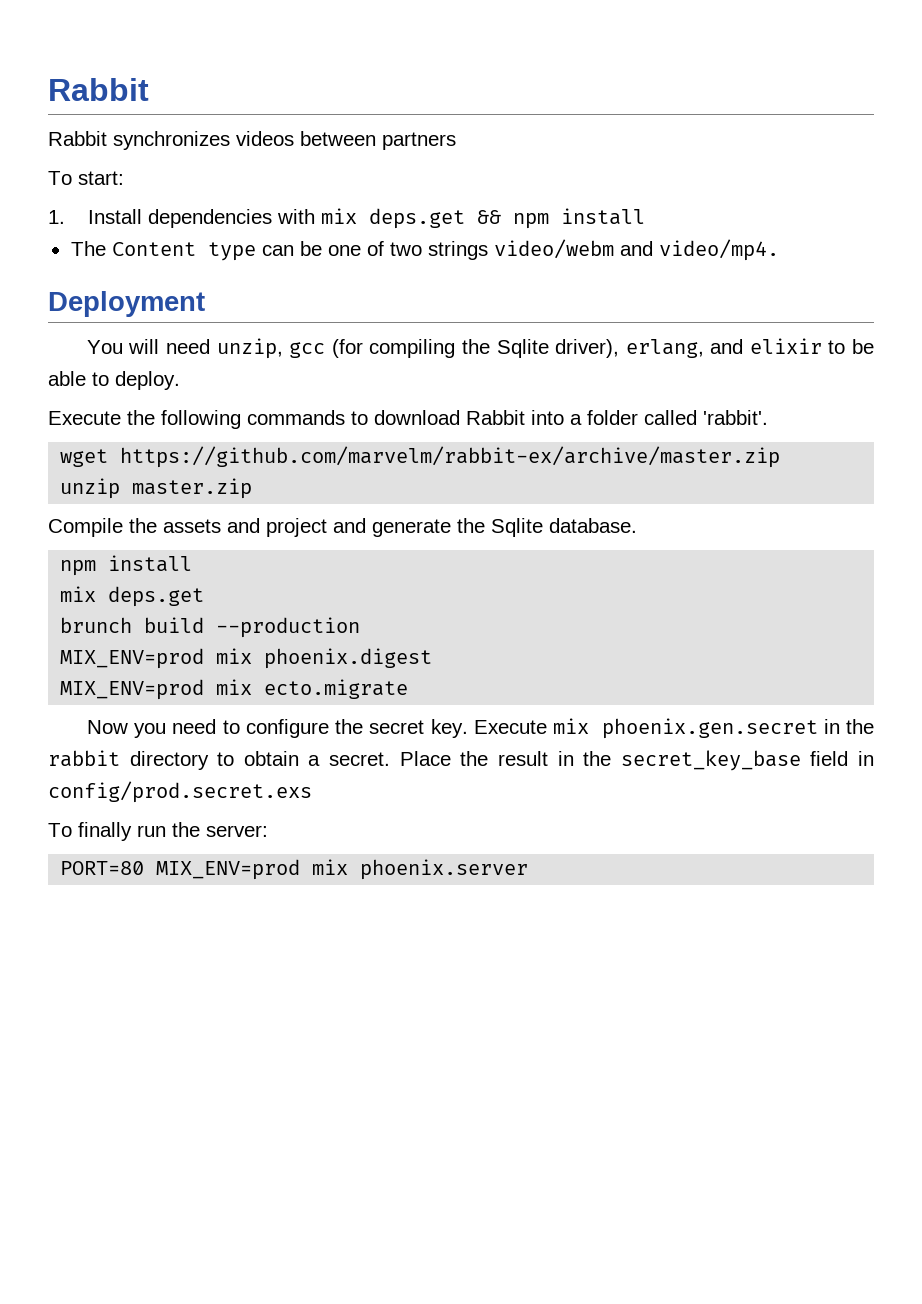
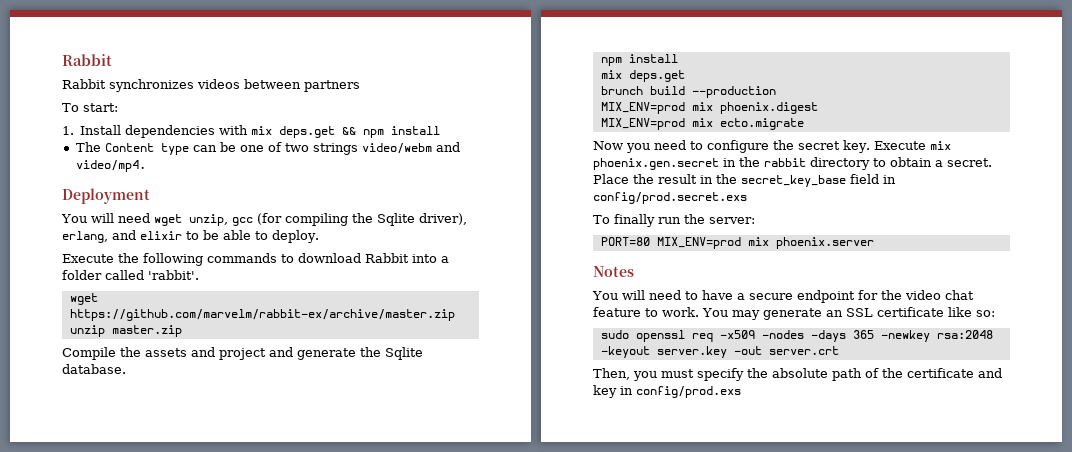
- You will need unzip, gcc (for compiling the Sqlite driver), erlang, and elixir to be able to deploy.
+ You will need wget unzip, gcc (for compiling the Sqlite driver), erlang, and elixir to be able to deploy.
+ Notes
+ You will need to have a secure endpoint for the video chat feature to work. You may generate an SSL certificate like so:
+ sudo openssl req -x509 -nodes -days 365 -newkey rsa:2048 -keyout server.key -out server.crt
+ Then, you must specify the absolute path of the certificate and key in config/prod.exs

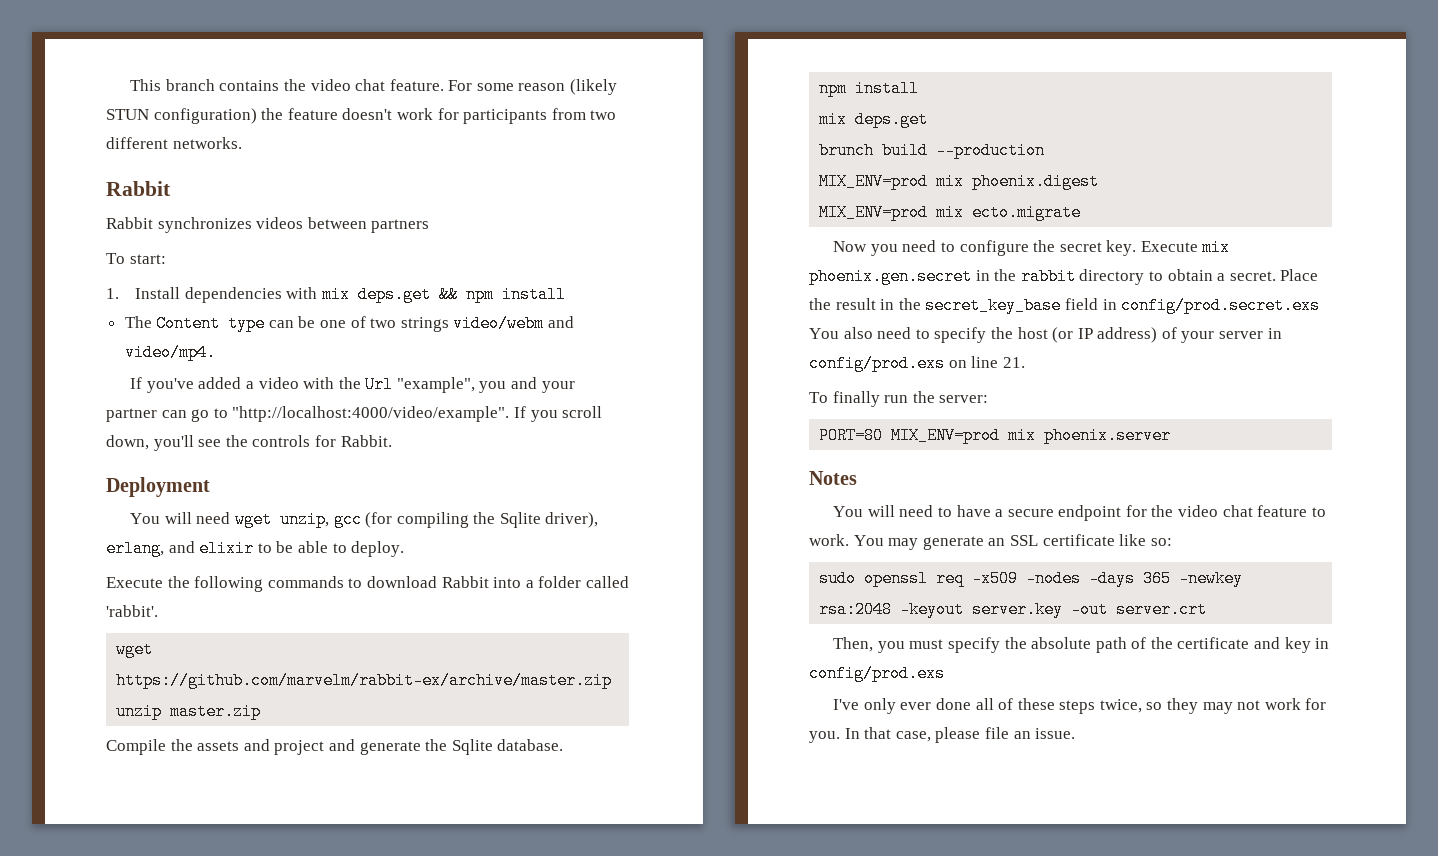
+ This branch contains the video chat feature. For some reason (likely STUN configuration) the feature doesn't work for participants from two different networks.
+ If you've added a video with the Url "example", you and your partner can go to "http://localhost:4000/video/example". If you scroll down, you'll see the controls for Rabbit.
- Place the result in the secret_key_base field in config/prod.secret.exs
+ Place the result in the secret_key_base field in config/prod.secret.exs You also need to specify the host (or IP address) of your server in config/prod.exs on line 21.
+ I've only ever done all of these steps twice, so they may not work for you. In that case, please file an issue.

